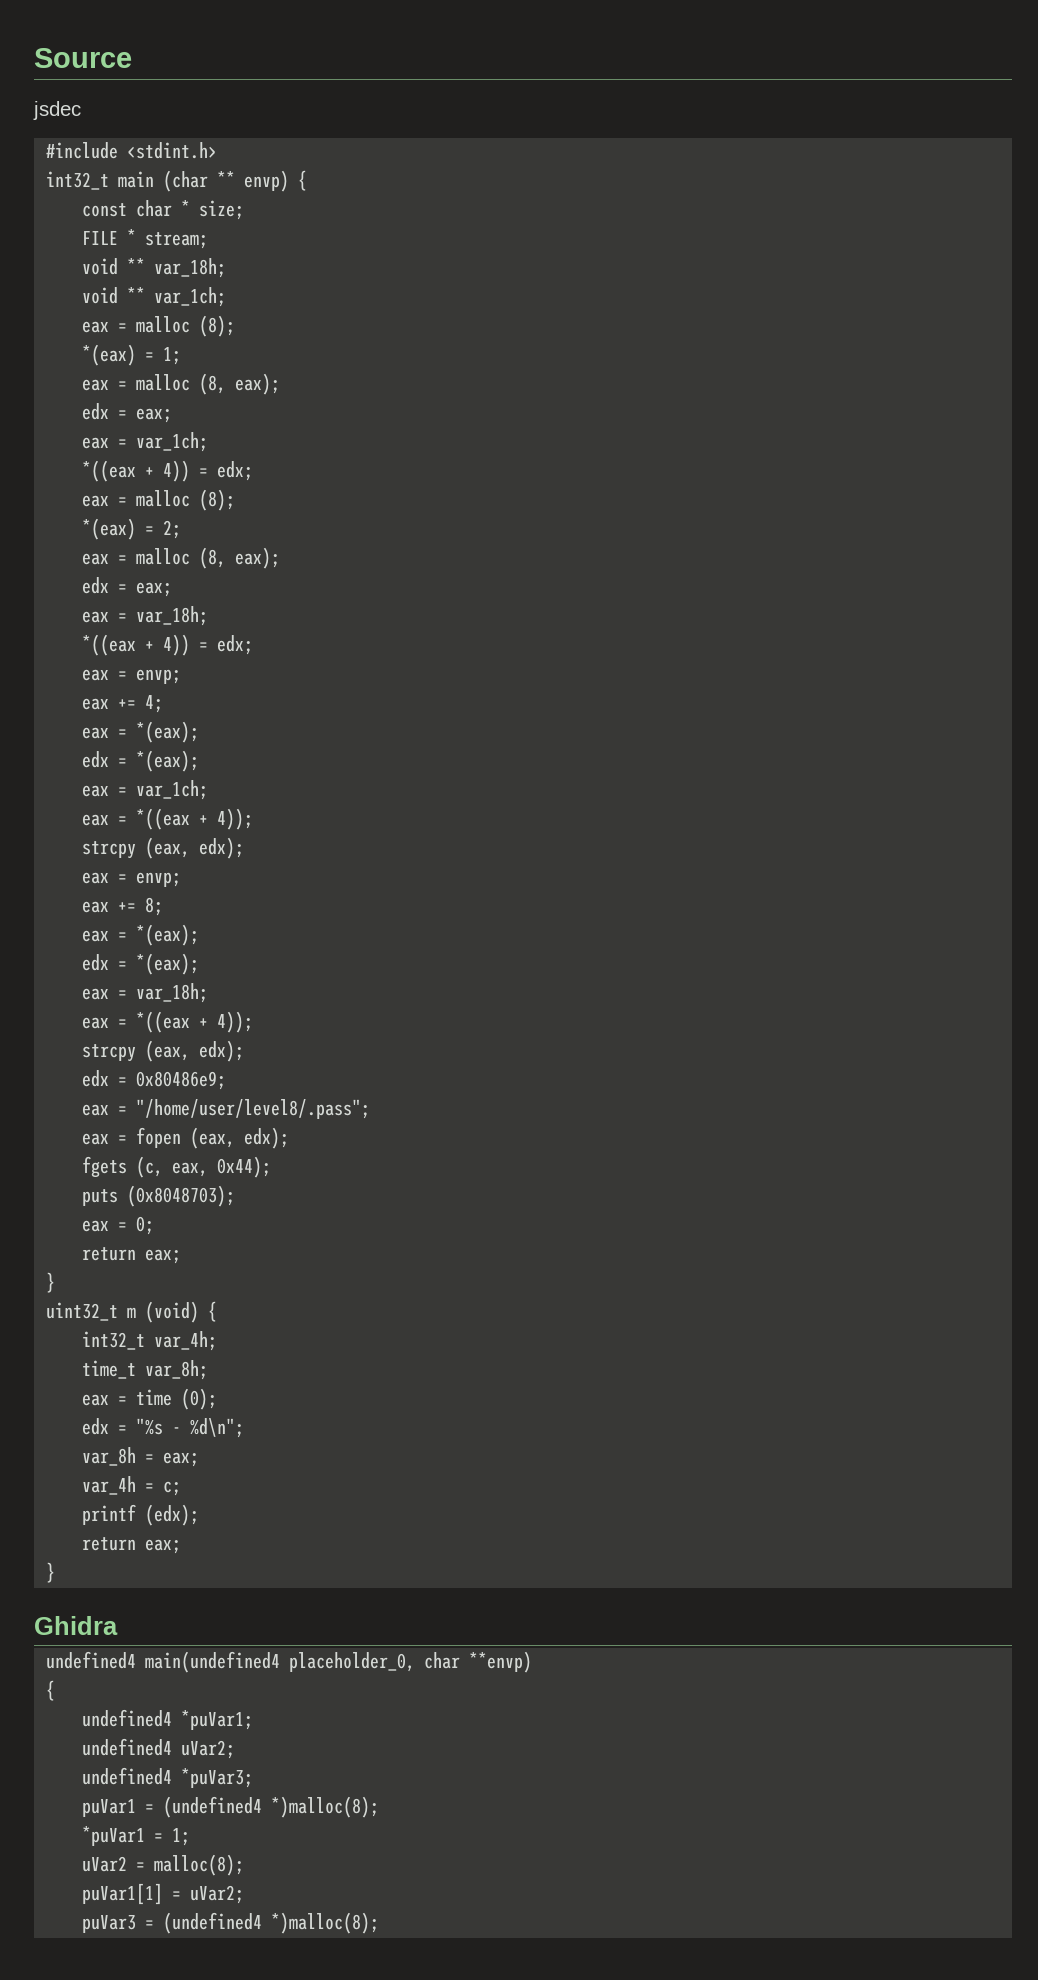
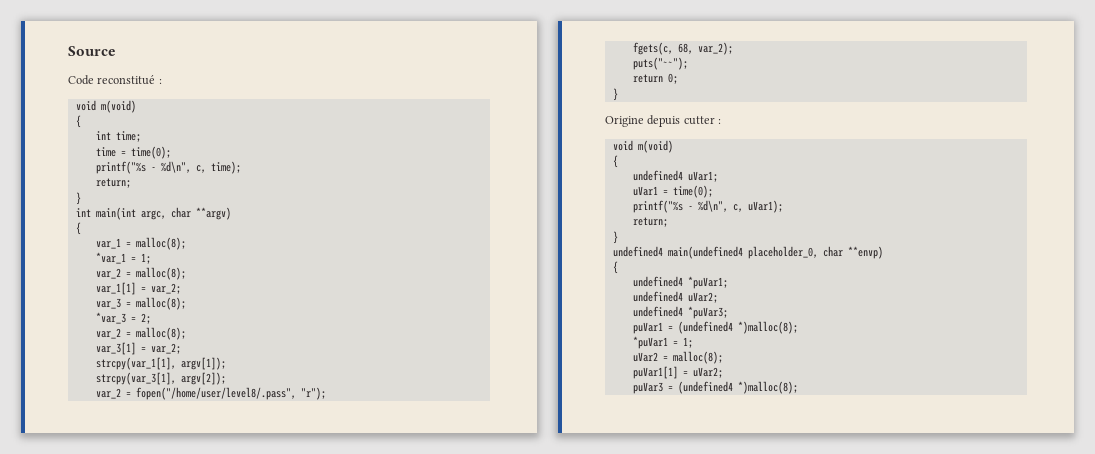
- jsdec
- #include <stdint.h>
- int32_t main (char ** envp) {
- const char * size;
- FILE * stream;
- void ** var_18h;
- void ** var_1ch;
- eax = malloc (8);
- *(eax) = 1;
- eax = malloc (8, eax);
- edx = eax;
- eax = var_1ch;
- *((eax + 4)) = edx;
- eax = malloc (8);
- *(eax) = 2;
- eax = malloc (8, eax);
- edx = eax;
- eax = var_18h;
- *((eax + 4)) = edx;
- eax = envp;
- eax += 4;
- eax = *(eax);
- edx = *(eax);
- eax = var_1ch;
- eax = *((eax + 4));
- strcpy (eax, edx);
- eax = envp;
- eax += 8;
- eax = *(eax);
- edx = *(eax);
- eax = var_18h;
- eax = *((eax + 4));
- strcpy (eax, edx);
- edx = 0x80486e9;
- eax = "/home/user/level8/.pass";
- eax = fopen (eax, edx);
- fgets (c, eax, 0x44);
- puts (0x8048703);
- eax = 0;
- return eax;
+ Code reconstitué :
+ void m(void)
+ {
+ int time;
+ time = time(0);
+ printf("%s - %d\n", c, time);
+ return;
  }
- uint32_t m (void) {
- int32_t var_4h;
- time_t var_8h;
- eax = time (0);
- edx = "%s - %d\n";
- var_8h = eax;
- var_4h = c;
- printf (edx);
- return eax;
+ int main(int argc, char **argv)
+ {
+ var_1 = malloc(8);
+ *var_1 = 1;
+ var_2 = malloc(8);
+ var_1[1] = var_2;
+ var_3 = malloc(8);
+ *var_3 = 2;
+ var_2 = malloc(8);
+ var_3[1] = var_2;
+ strcpy(var_1[1], argv[1]);
+ strcpy(var_3[1], argv[2]);
+ var_2 = fopen("/home/user/level8/.pass", "r");
+ fgets(c, 68, var_2);
+ puts("~~");
+ return 0;
  }
- Ghidra
+ Origine depuis cutter :
+ void m(void)
+ {
+ undefined4 uVar1;
+ uVar1 = time(0);
+ printf("%s - %d\n", c, uVar1);
+ return;
+ }

